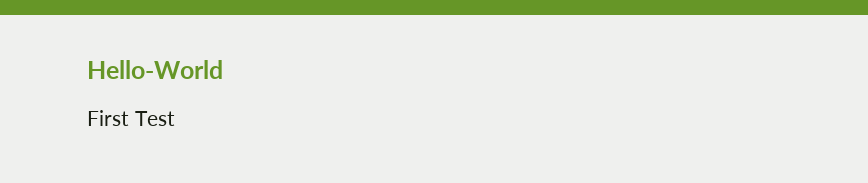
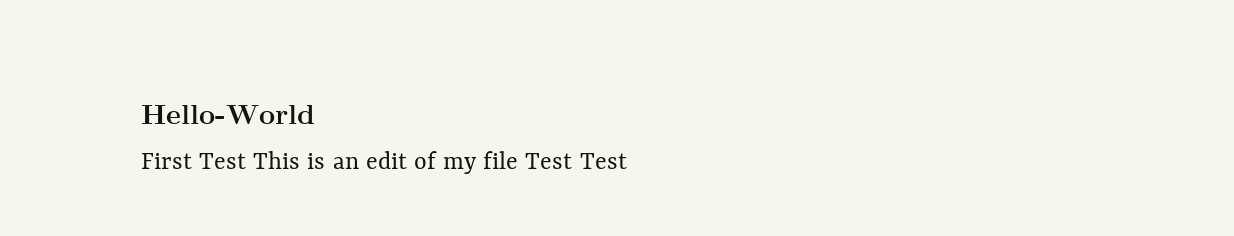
- First Test
+ First Test This is an edit of my file Test Test

